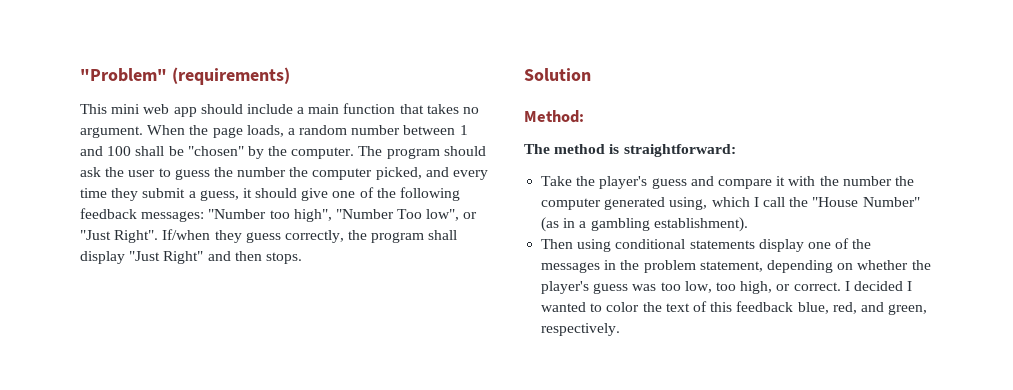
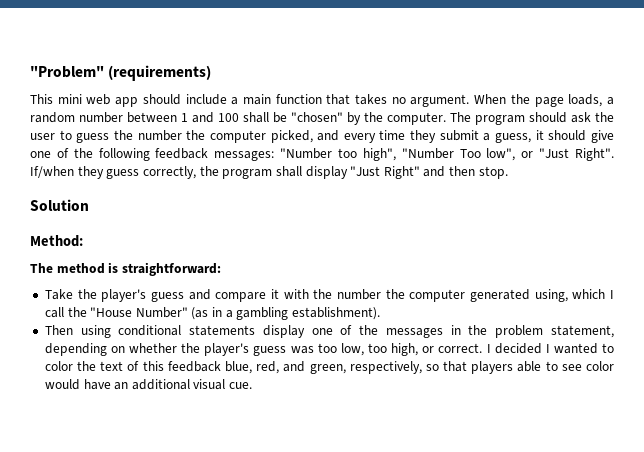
- If/when they guess correctly, the program shall display "Just Right" and then stops.
+ If/when they guess correctly, the program shall display "Just Right" and then stop.
- I decided I wanted to color the text of this feedback blue, red, and green, respectively.
+ I decided I wanted to color the text of this feedback blue, red, and green, respectively, so that players able to see color would have an additional visual cue.

